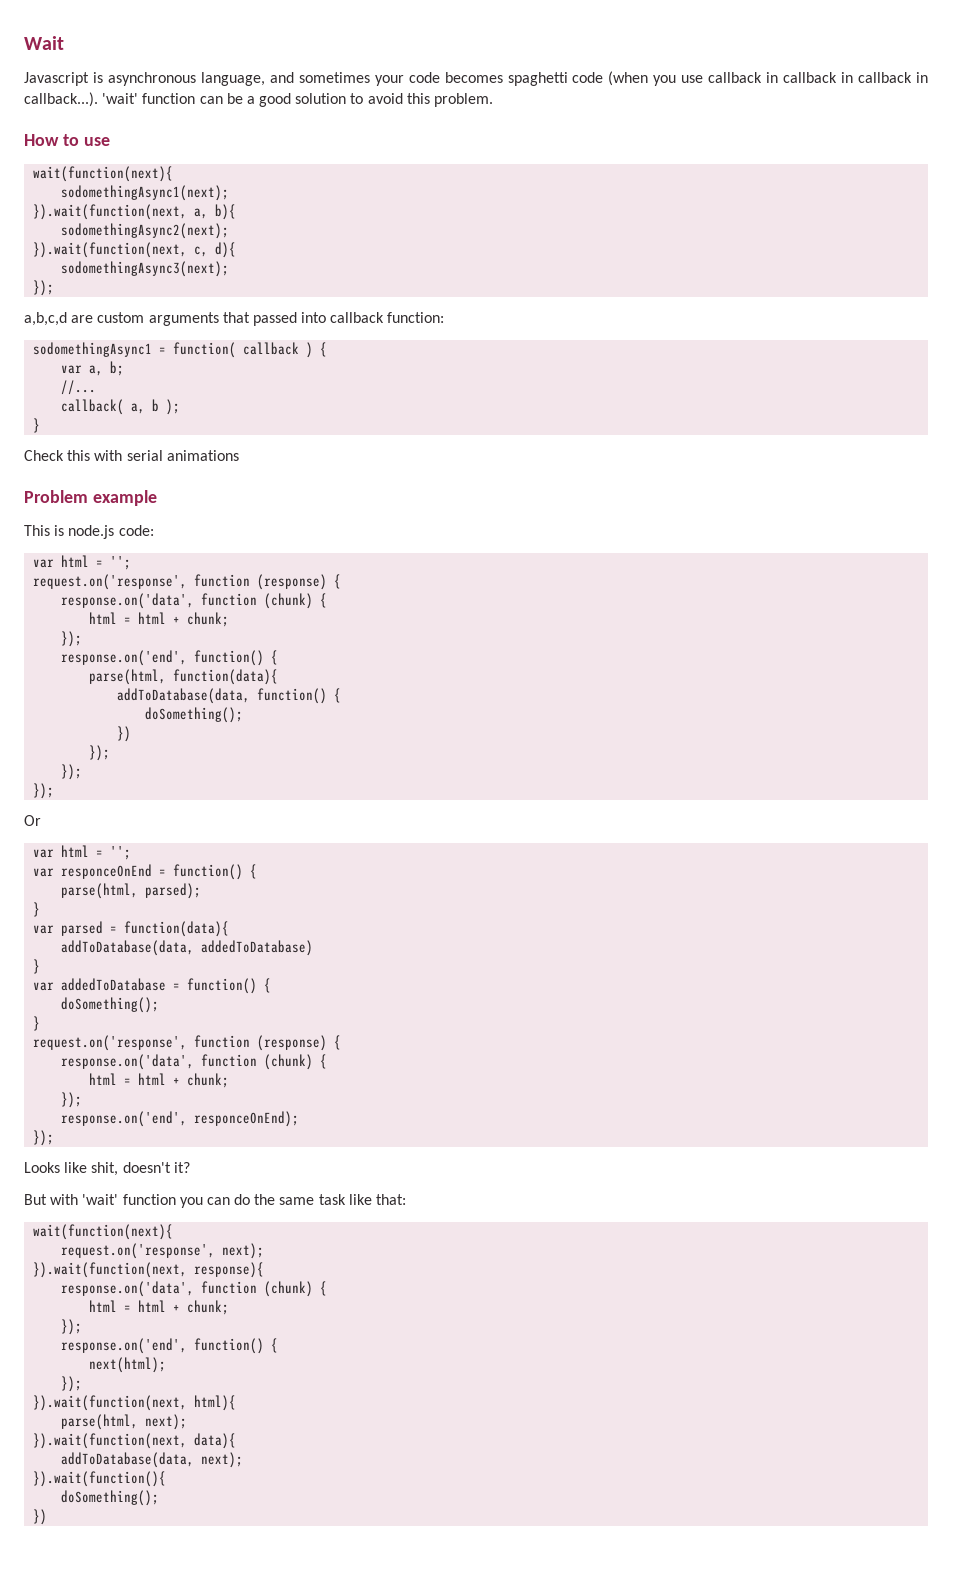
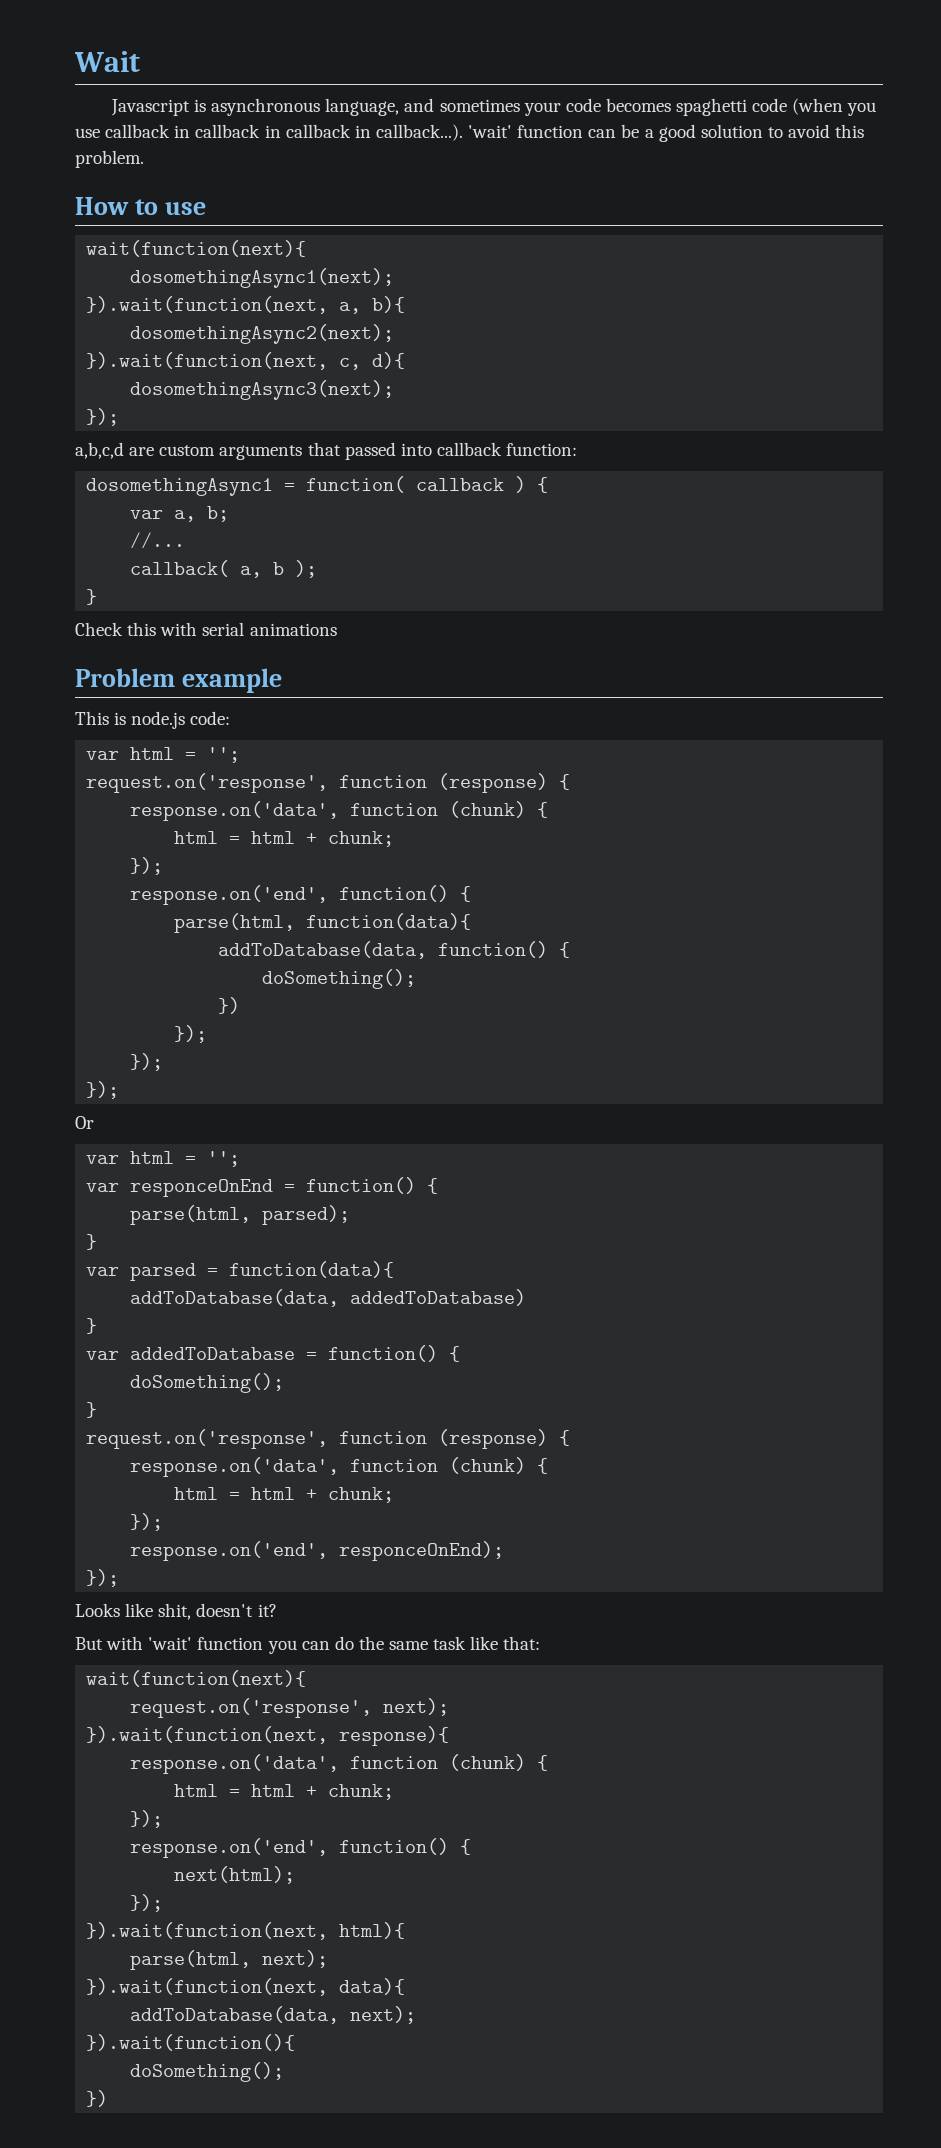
- sodomethingAsync1(next);
+ dosomethingAsync1(next);
- sodomethingAsync2(next);
+ dosomethingAsync2(next);
- sodomethingAsync3(next);
+ dosomethingAsync3(next);
- sodomethingAsync1 = function( callback ) {
+ dosomethingAsync1 = function( callback ) {

